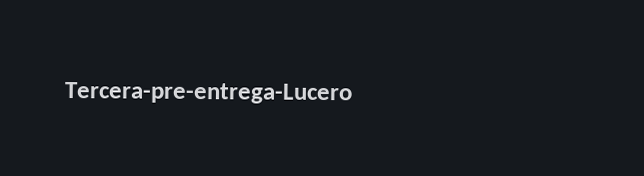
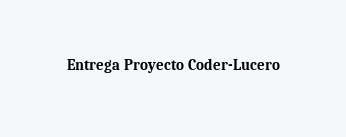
- Tercera-pre-entrega-Lucero
+ Entrega Proyecto Coder-Lucero

